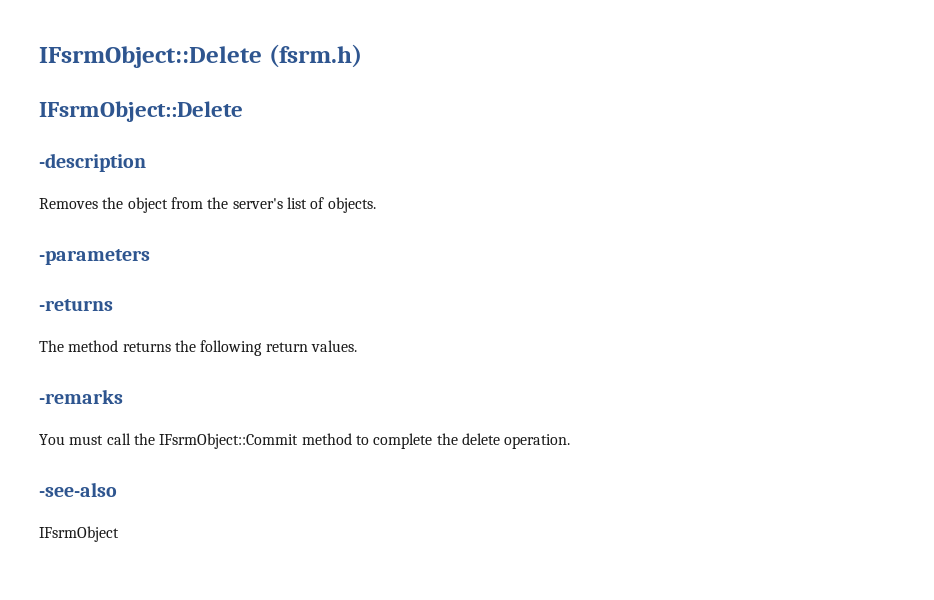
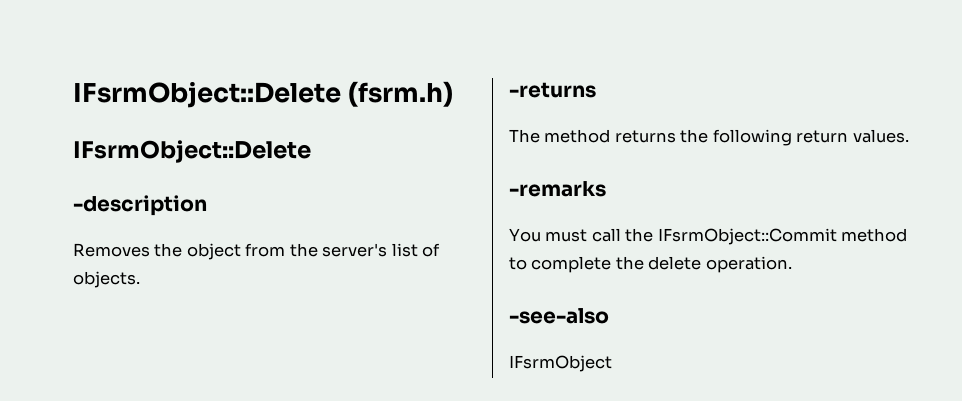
- -parameters

